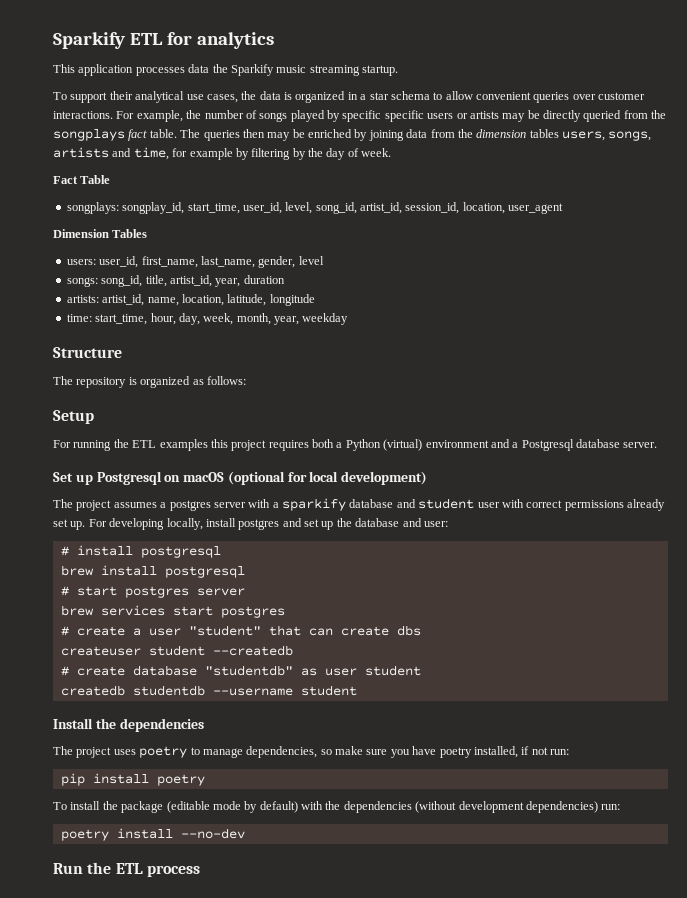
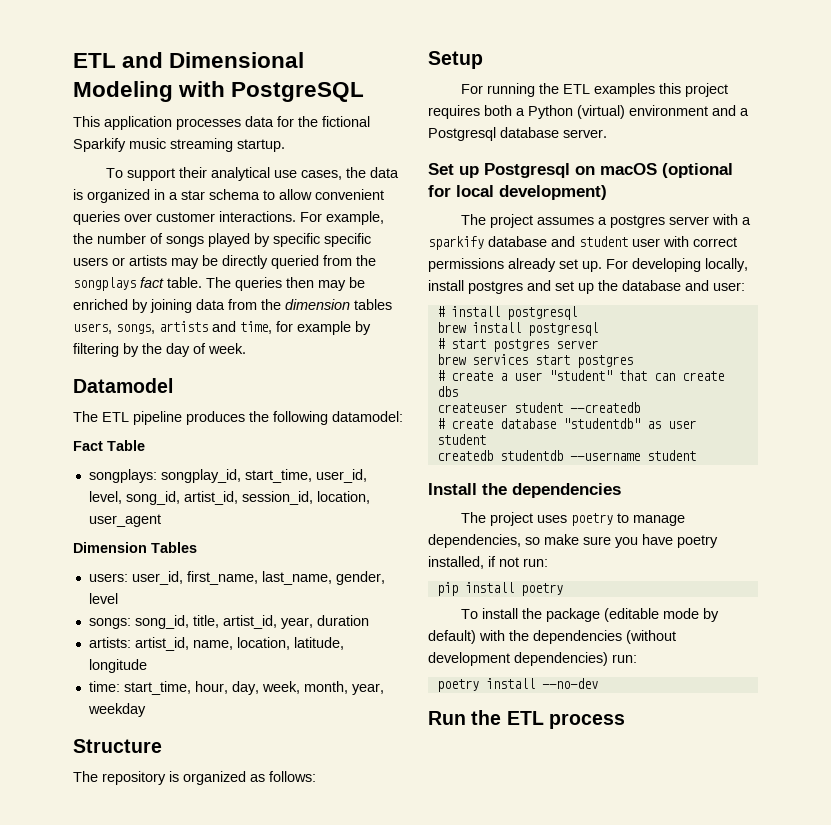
- Sparkify ETL for analytics
+ ETL and Dimensional Modeling with PostgreSQL
- This application processes data the Sparkify music streaming startup.
+ This application processes data for the fictional Sparkify music streaming startup.
+ Datamodel
+ The ETL pipeline produces the following datamodel:

